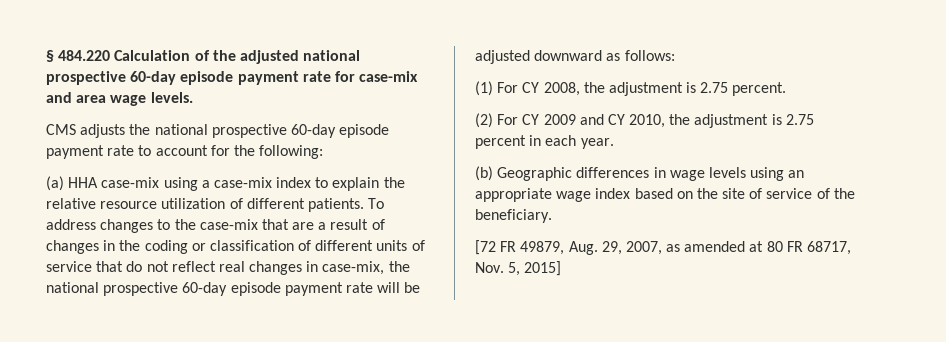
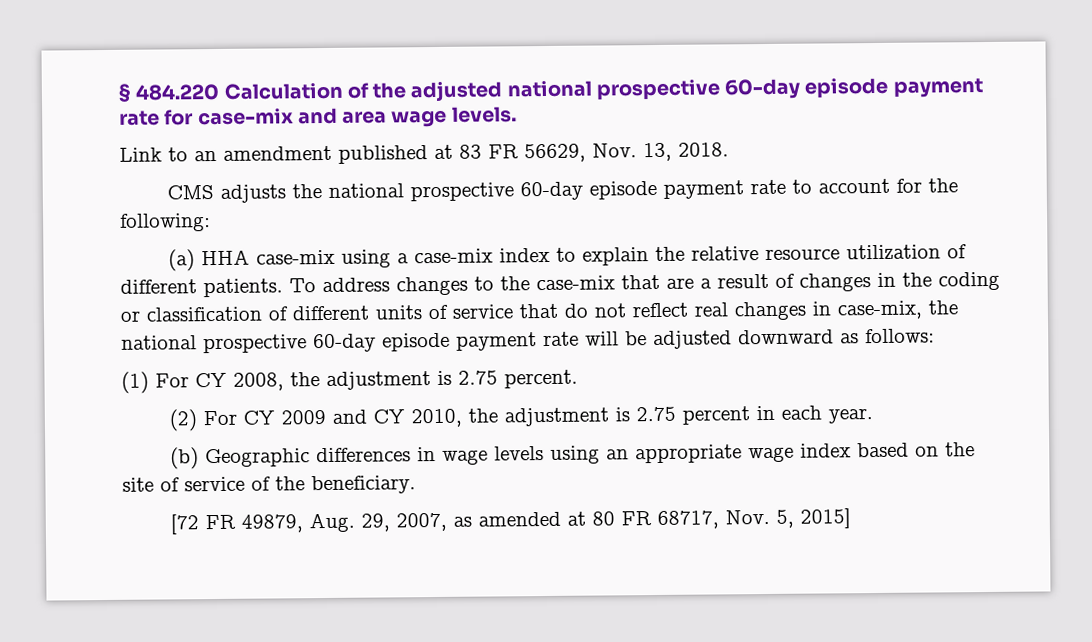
+ Link to an amendment published at 83 FR 56629, Nov. 13, 2018.

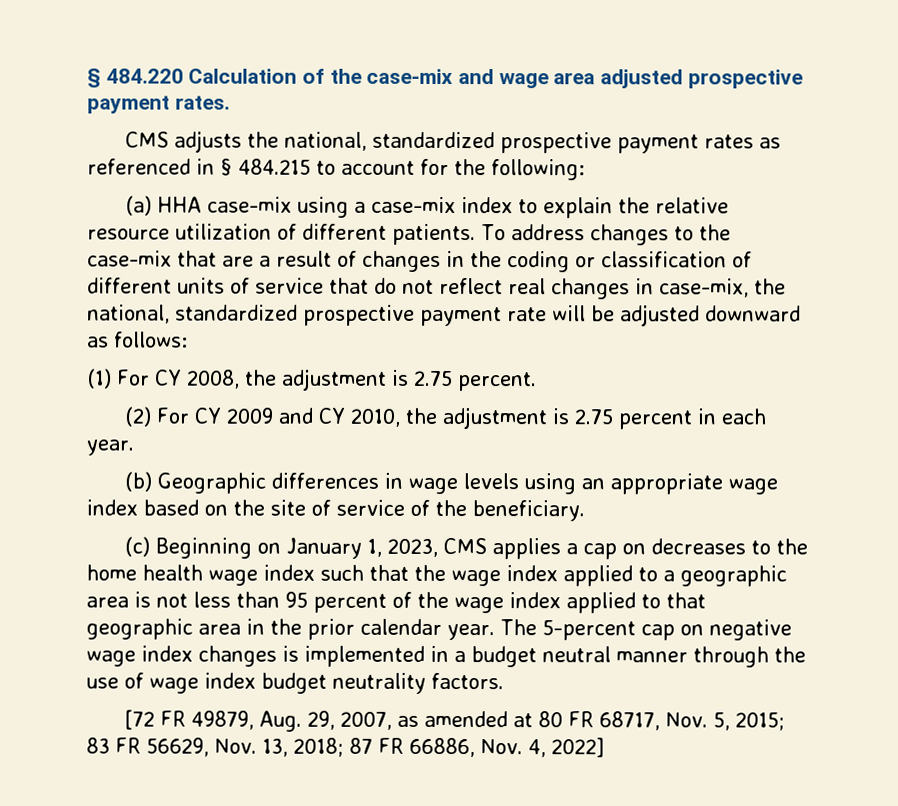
- § 484.220 Calculation of the adjusted national prospective 60-day episode payment rate for case-mix and area wage levels.
- Link to an amendment published at 83 FR 56629, Nov. 13, 2018.
- CMS adjusts the national prospective 60-day episode payment rate to account for the following:
+ § 484.220 Calculation of the case-mix and wage area adjusted prospective payment rates.
+ CMS adjusts the national, standardized prospective payment rates as referenced in § 484.215 to account for the following:
- To address changes to the case-mix that are a result of changes in the coding or classification of different units of service that do not reflect real changes in case-mix, the national prospective 60-day episode payment rate will be adjusted downward as follows:
+ To address changes to the case-mix that are a result of changes in the coding or classification of different units of service that do not reflect real changes in case-mix, the national, standardized prospective payment rate will be adjusted downward as follows:
+ (c) Beginning on January 1, 2023, CMS applies a cap on decreases to the home health wage index such that the wage index applied to a geographic area is not less than 95 percent of the wage index applied to that geographic area in the prior calendar year. The 5-percent cap on negative wage index changes is implemented in a budget neutral manner through the use of wage index budget neutrality factors.
- [72 FR 49879, Aug. 29, 2007, as amended at 80 FR 68717, Nov. 5, 2015]
+ [72 FR 49879, Aug. 29, 2007, as amended at 80 FR 68717, Nov. 5, 2015; 83 FR 56629, Nov. 13, 2018; 87 FR 66886, Nov. 4, 2022]

